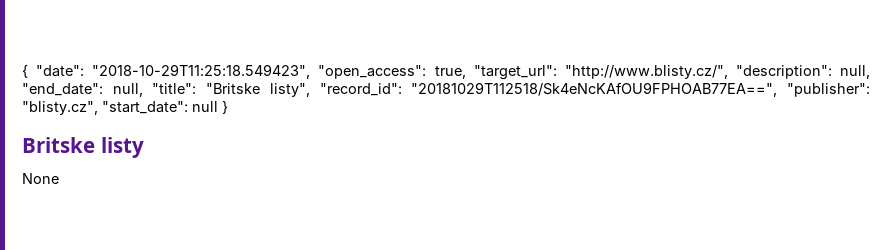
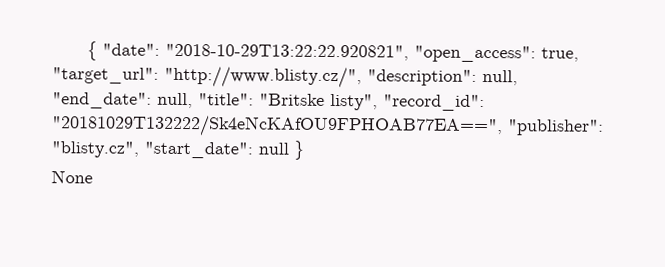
- { "date": "2018-10-29T11:25:18.549423", "open_access": true, "target_url": "http://www.blisty.cz/", "description": null, "end_date": null, "title": "Britske listy", "record_id": "20181029T112518/Sk4eNcKAfOU9FPHOAB77EA==", "publisher": "blisty.cz", "start_date": null }
+ { "date": "2018-10-29T13:22:22.920821", "open_access": true, "target_url": "http://www.blisty.cz/", "description": null, "end_date": null, "title": "Britske listy", "record_id": "20181029T132222/Sk4eNcKAfOU9FPHOAB77EA==", "publisher": "blisty.cz", "start_date": null }
- Britske listy

